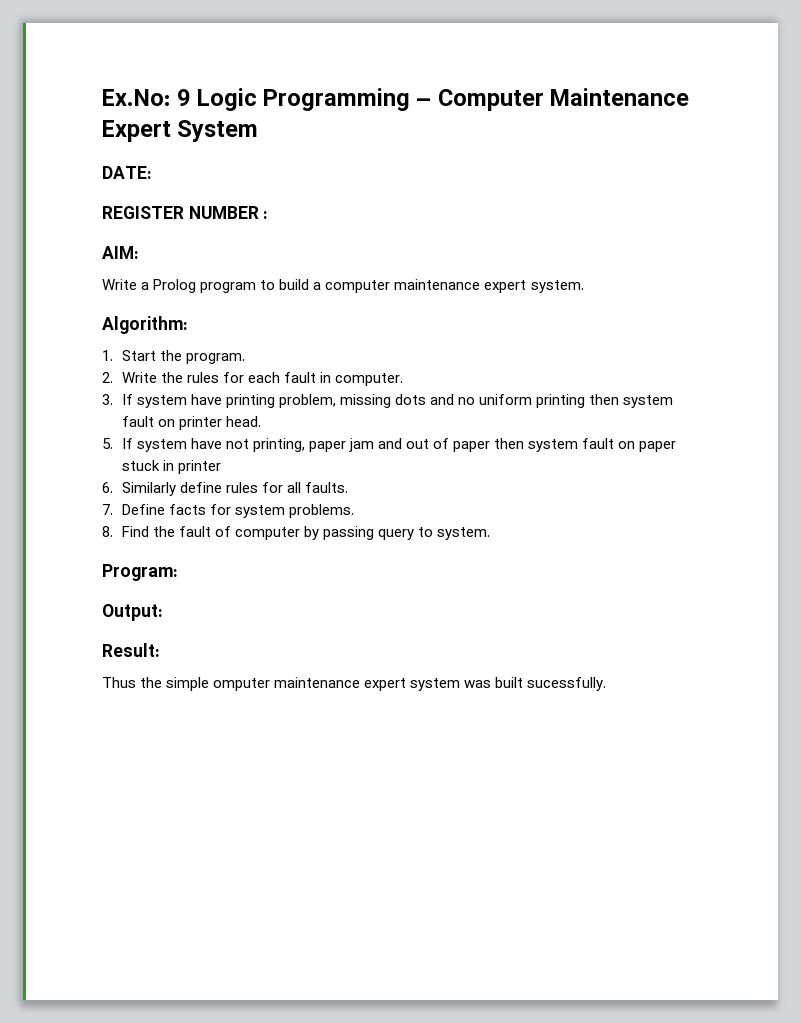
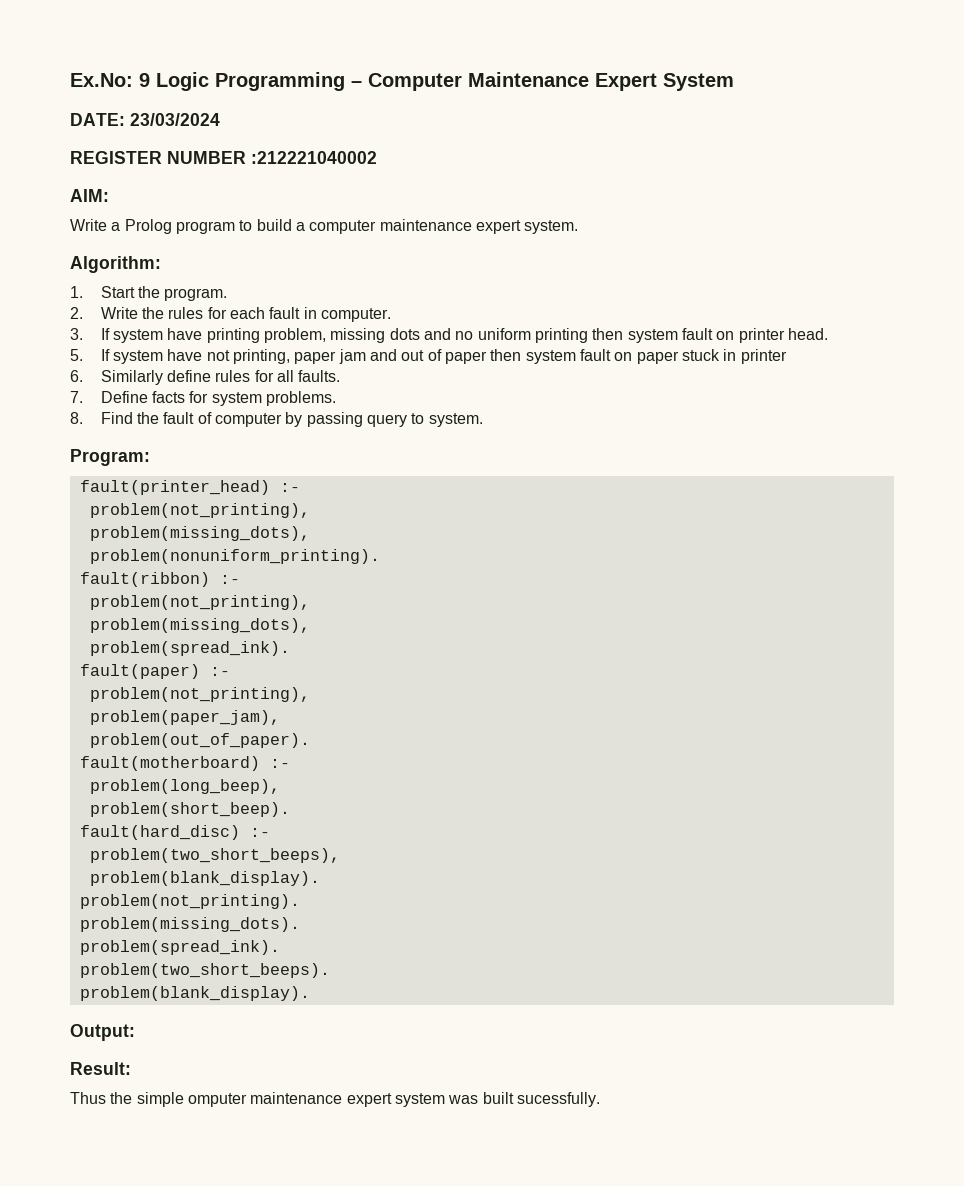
- DATE:
+ DATE: 23/03/2024
- REGISTER NUMBER :
+ REGISTER NUMBER :212221040002
+ fault(printer_head) :-
+ problem(not_printing),
+ problem(missing_dots),
+ problem(nonuniform_printing).
+ fault(ribbon) :-
+ problem(not_printing),
+ problem(missing_dots),
+ problem(spread_ink).
+ fault(paper) :-
+ problem(not_printing),
+ problem(paper_jam),
+ problem(out_of_paper).
+ fault(motherboard) :-
+ problem(long_beep),
+ problem(short_beep).
+ fault(hard_disc) :-
+ problem(two_short_beeps),
+ problem(blank_display).
+ problem(not_printing).
+ problem(missing_dots).
+ problem(spread_ink).
+ problem(two_short_beeps).
+ problem(blank_display).

